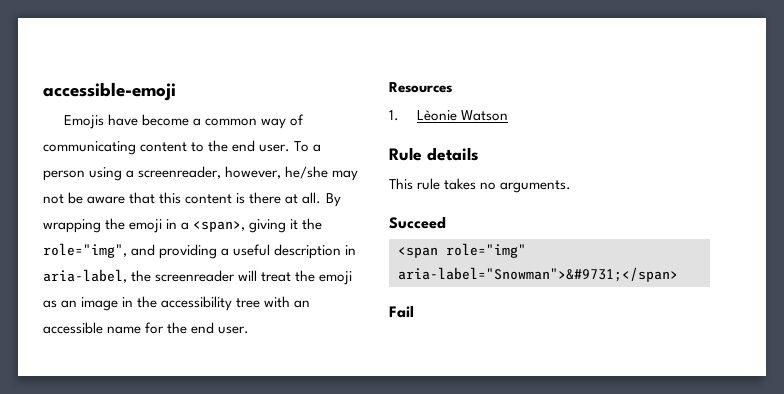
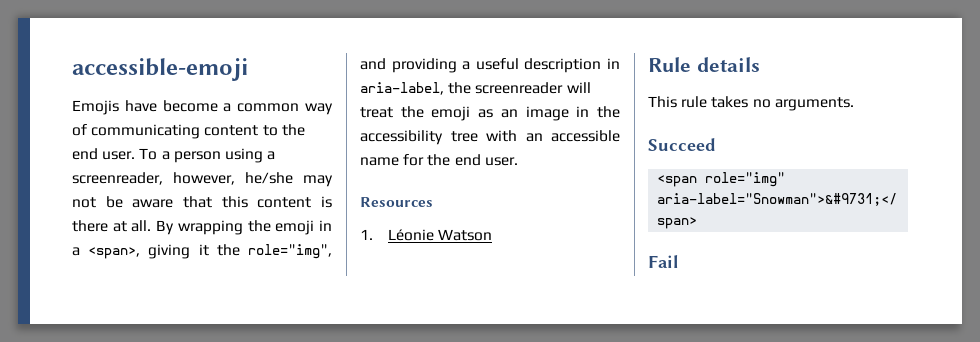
- 1. Lèonie Watson
+ 1. Léonie Watson

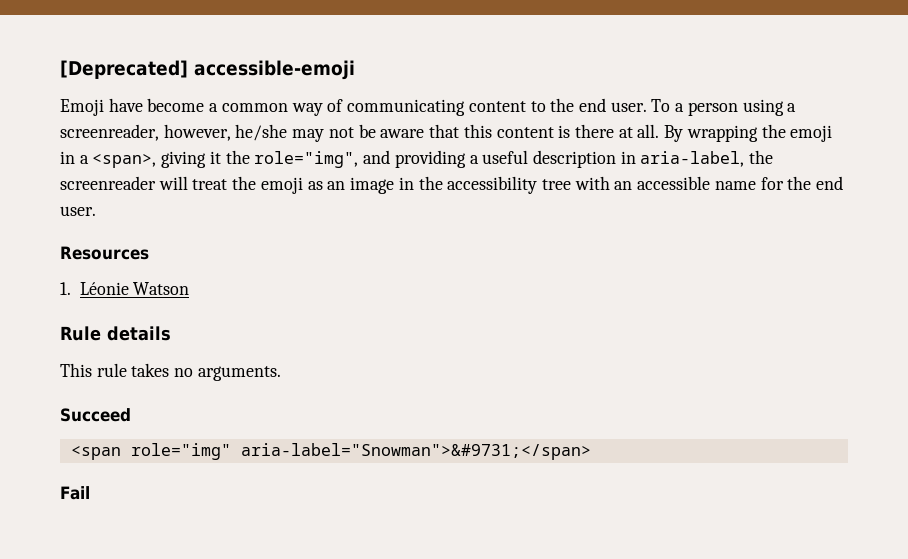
- accessible-emoji
+ [Deprecated] accessible-emoji
- Emojis have become a common way of communicating content to the end user.
+ Emoji have become a common way of communicating content to the end user.

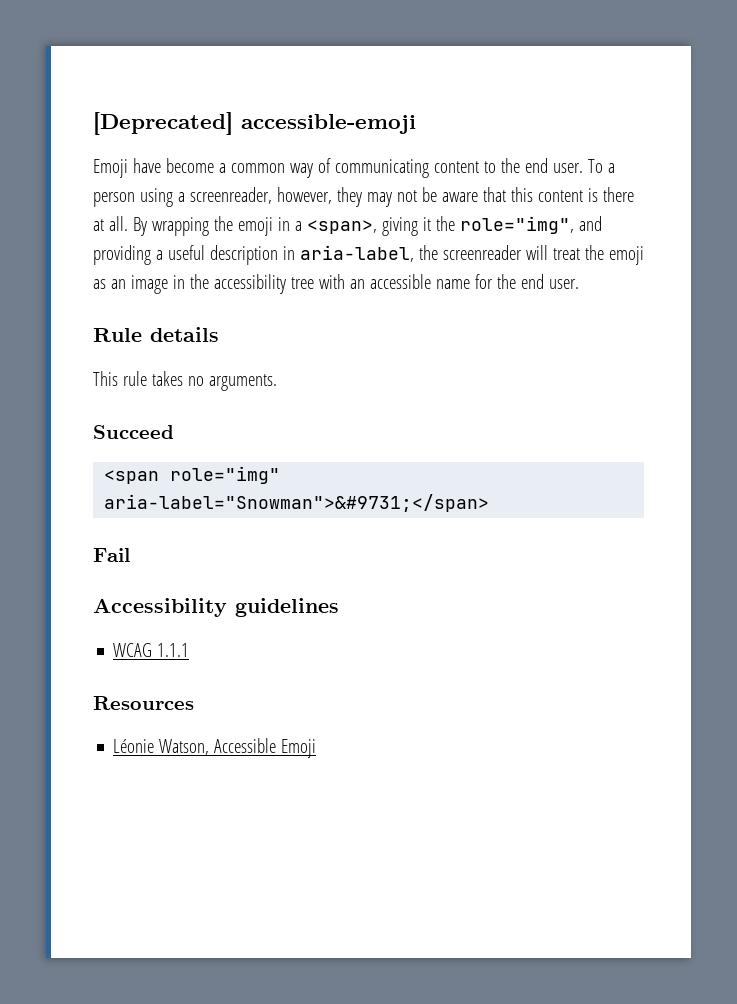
- To a person using a screenreader, however, he/she may not be aware that this content is there at all.
+ To a person using a screenreader, however, they may not be aware that this content is there at all.
- Resources
- 1. Léonie Watson
+ Accessibility guidelines
+ WCAG 1.1.1
+ Resources
+ Léonie Watson, Accessible Emoji

